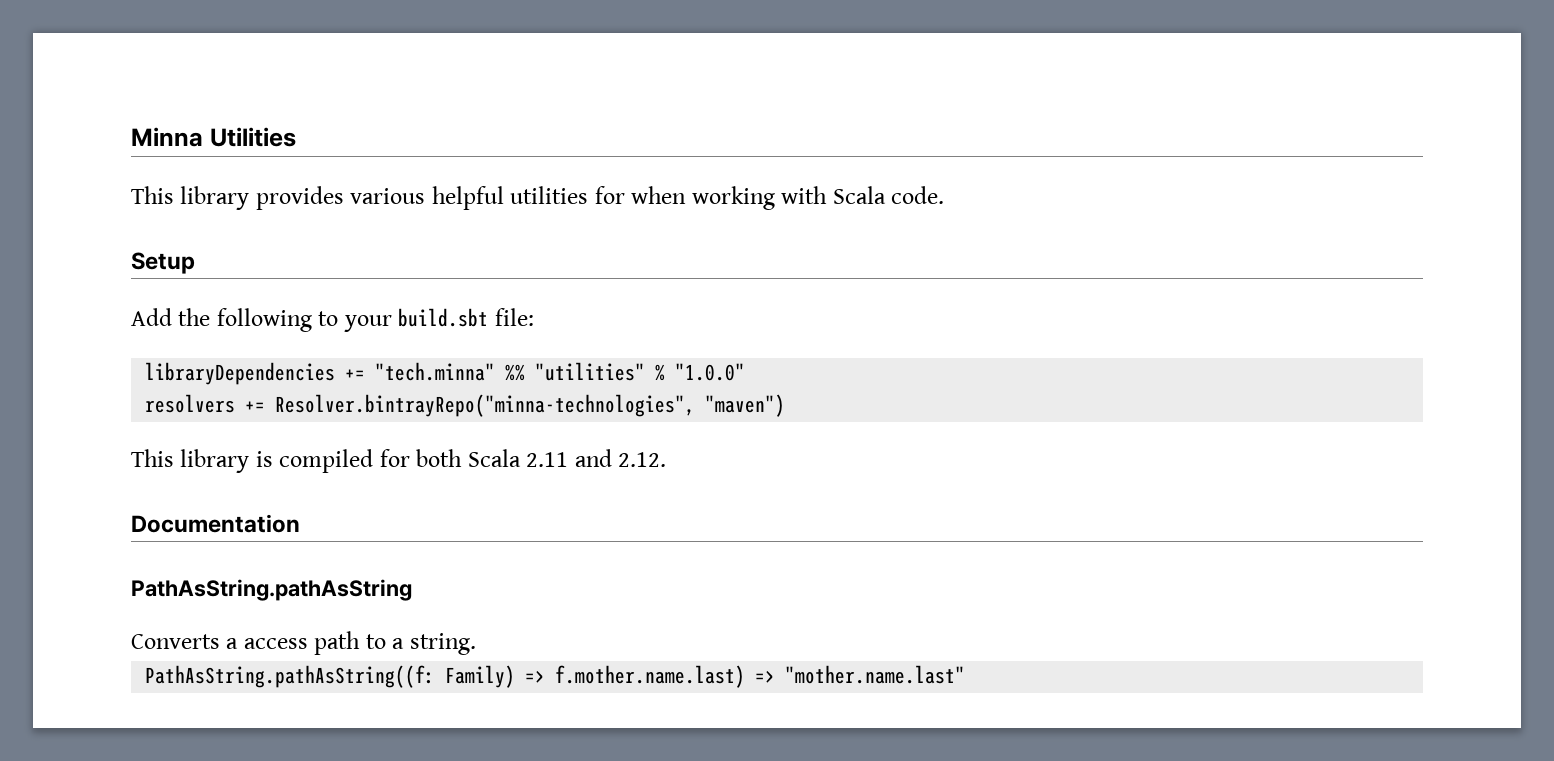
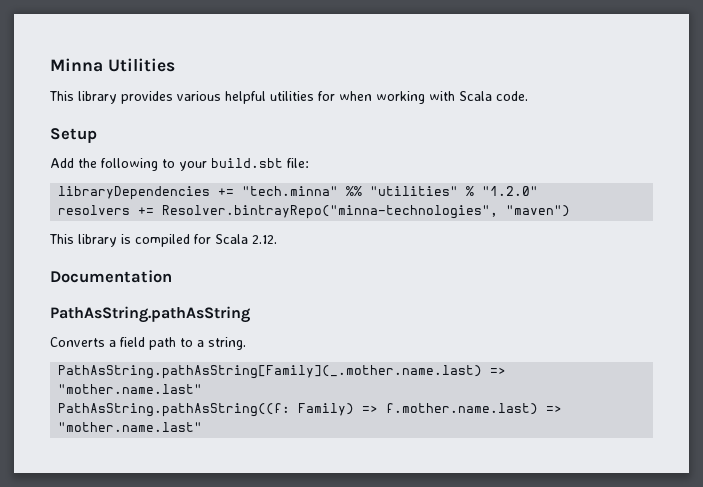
- libraryDependencies += "tech.minna" %% "utilities" % "1.0.0"
+ libraryDependencies += "tech.minna" %% "utilities" % "1.2.0"
- This library is compiled for both Scala 2.11 and 2.12.
+ This library is compiled for Scala 2.12.
- Converts a access path to a string.
+ Converts a field path to a string.
+ PathAsString.pathAsString[Family](_.mother.name.last) => "mother.name.last"

